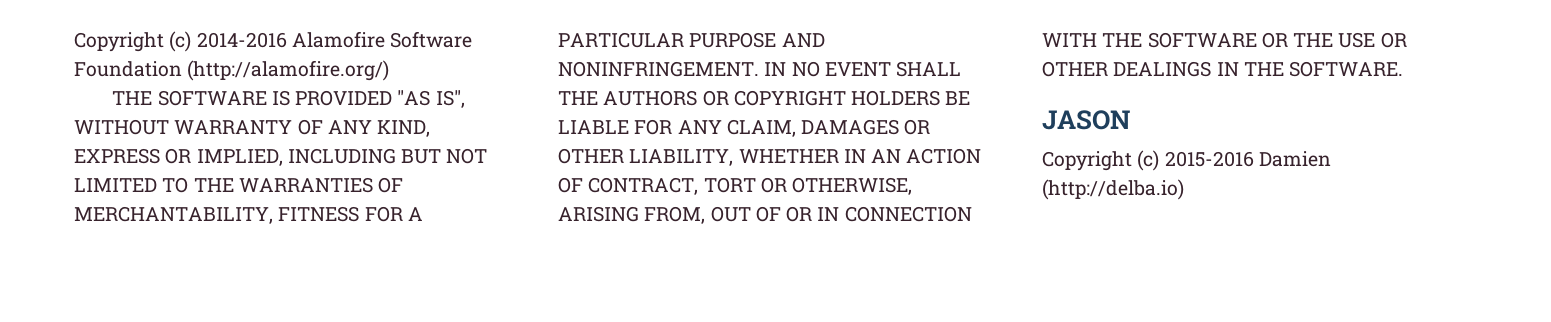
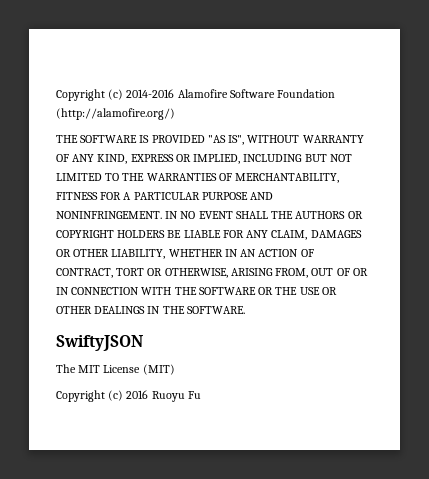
- JASON
- Copyright (c) 2015-2016 Damien (http://delba.io)
+ SwiftyJSON
+ The MIT License (MIT)
+ Copyright (c) 2016 Ruoyu Fu

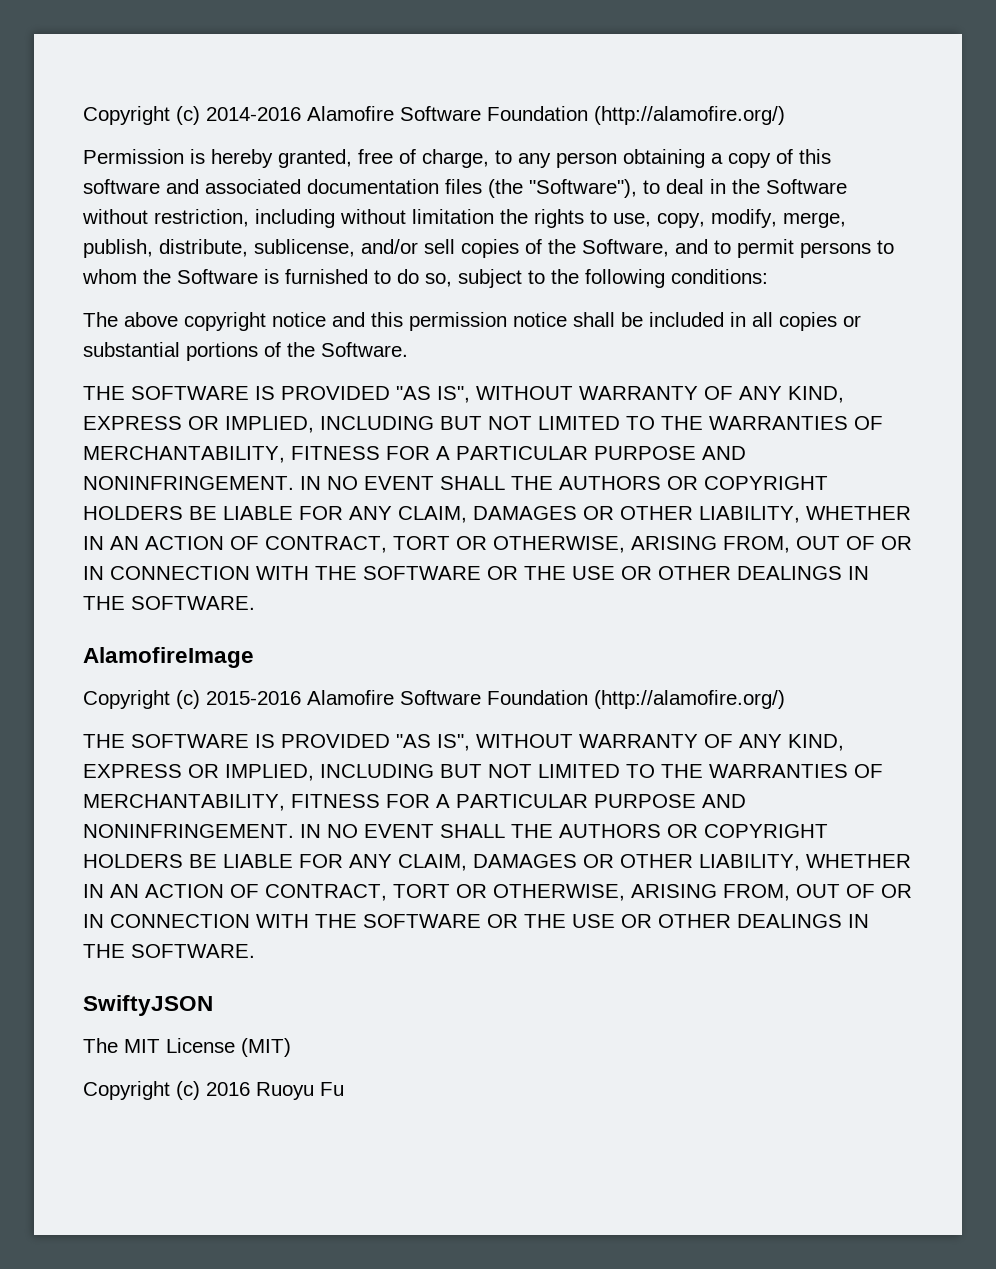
+ Permission is hereby granted, free of charge, to any person obtaining a copy of this software and associated documentation files (the "Software"), to deal in the Software without restriction, including without limitation the rights to use, copy, modify, merge, publish, distribute, sublicense, and/or sell copies of the Software, and to permit persons to whom the Software is furnished to do so, subject to the following conditions:
+ The above copyright notice and this permission notice shall be included in all copies or substantial portions of the Software.
+ THE SOFTWARE IS PROVIDED "AS IS", WITHOUT WARRANTY OF ANY KIND, EXPRESS OR IMPLIED, INCLUDING BUT NOT LIMITED TO THE WARRANTIES OF MERCHANTABILITY, FITNESS FOR A PARTICULAR PURPOSE AND NONINFRINGEMENT. IN NO EVENT SHALL THE AUTHORS OR COPYRIGHT HOLDERS BE LIABLE FOR ANY CLAIM, DAMAGES OR OTHER LIABILITY, WHETHER IN AN ACTION OF CONTRACT, TORT OR OTHERWISE, ARISING FROM, OUT OF OR IN CONNECTION WITH THE SOFTWARE OR THE USE OR OTHER DEALINGS IN THE SOFTWARE.
+ AlamofireImage
+ Copyright (c) 2015-2016 Alamofire Software Foundation (http://alamofire.org/)

